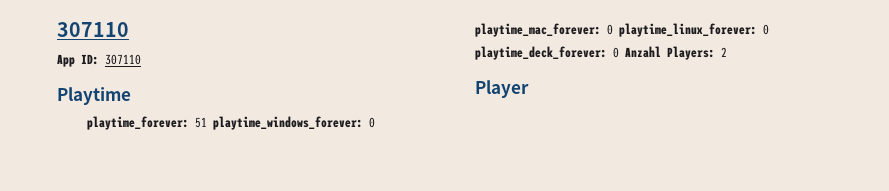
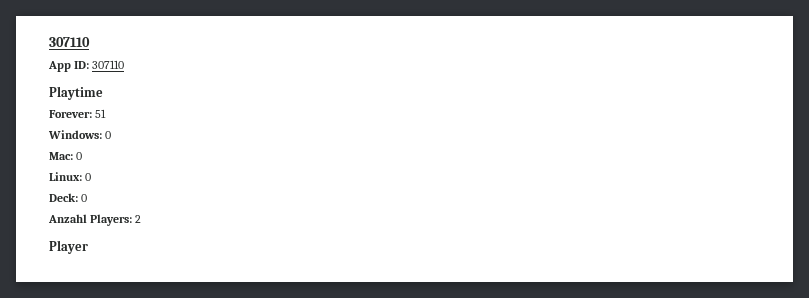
- playtime_forever: 51 playtime_windows_forever: 0 playtime_mac_forever: 0 playtime_linux_forever: 0 playtime_deck_forever: 0 Anzahl Players: 2
+ Forever: 51
+ Windows: 0
+ Mac: 0
+ Linux: 0
+ Deck: 0
+ Anzahl Players: 2

